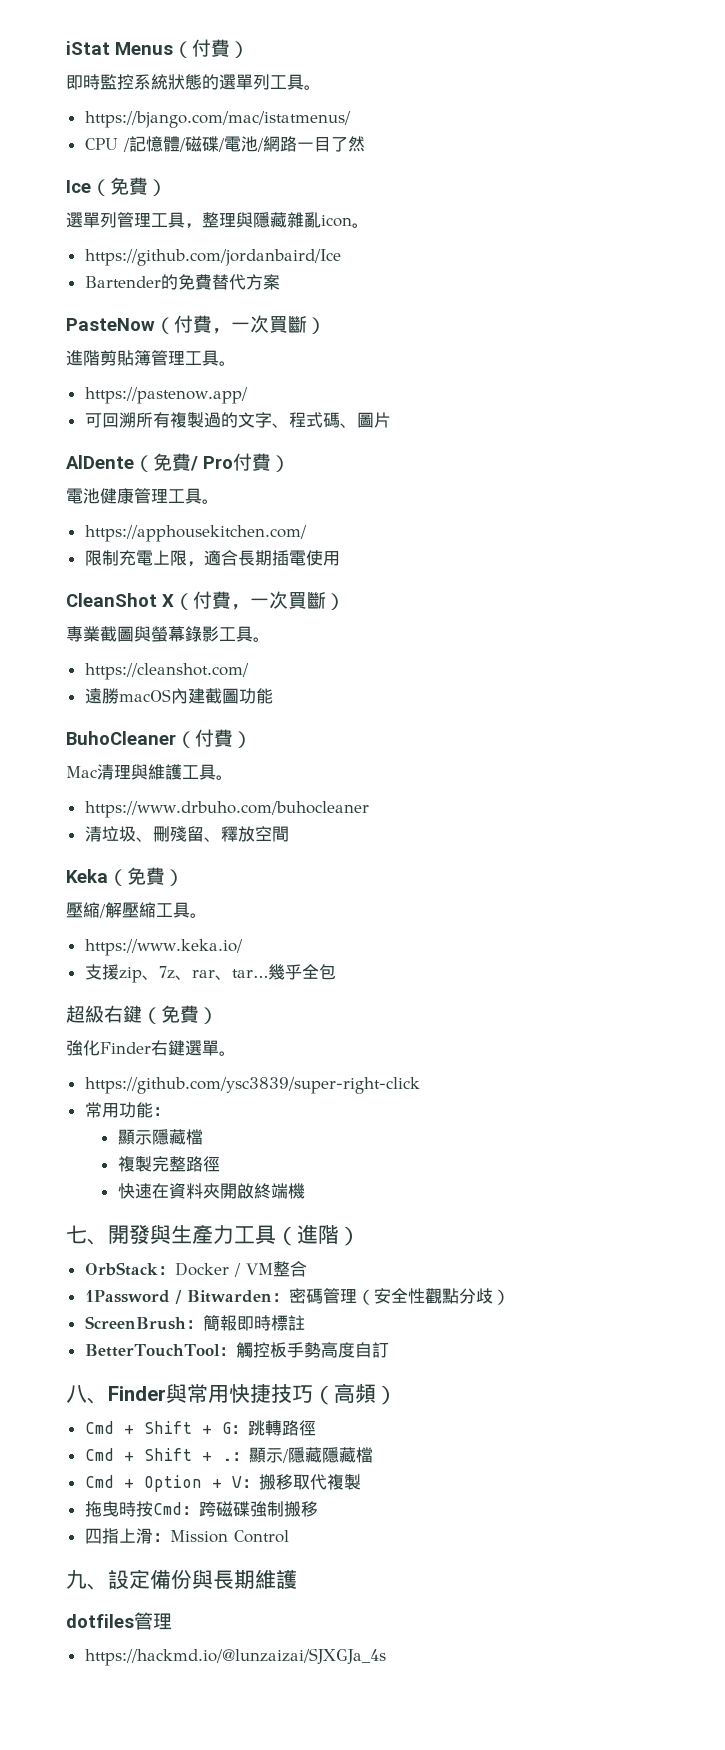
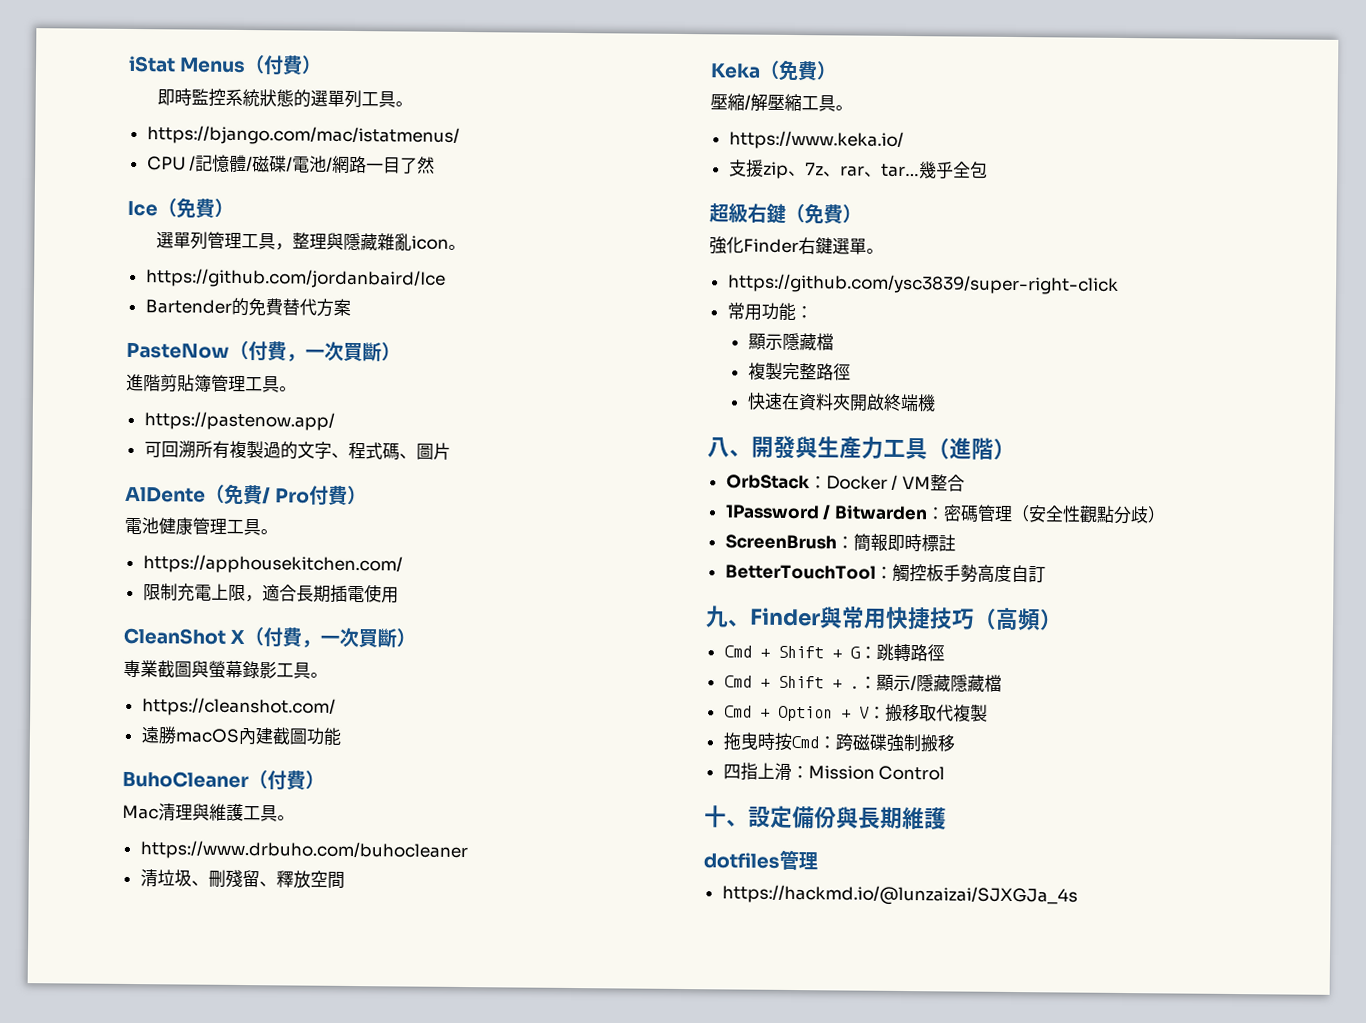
- 七、開發與生產力工具（進階）
+ 八、開發與生產力工具（進階）
- 八、Finder與常用快捷技巧（高頻）
+ 九、Finder與常用快捷技巧（高頻）
- 九、設定備份與長期維護
+ 十、設定備份與長期維護

